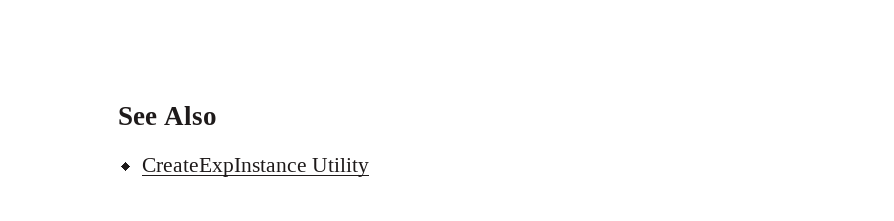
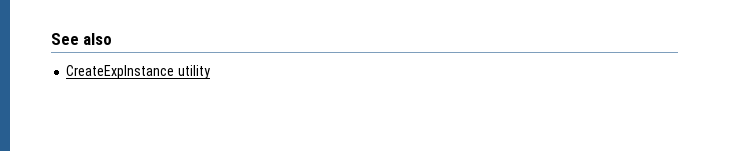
- See Also
+ See also
- CreateExpInstance Utility
+ CreateExpInstance utility

